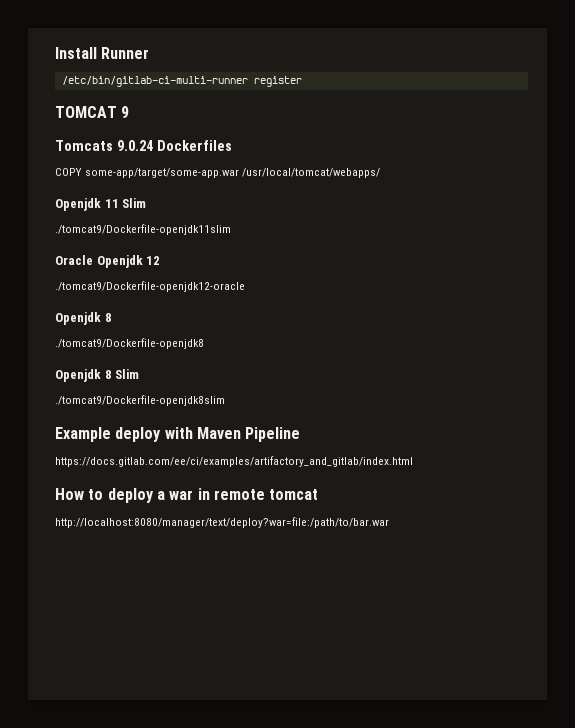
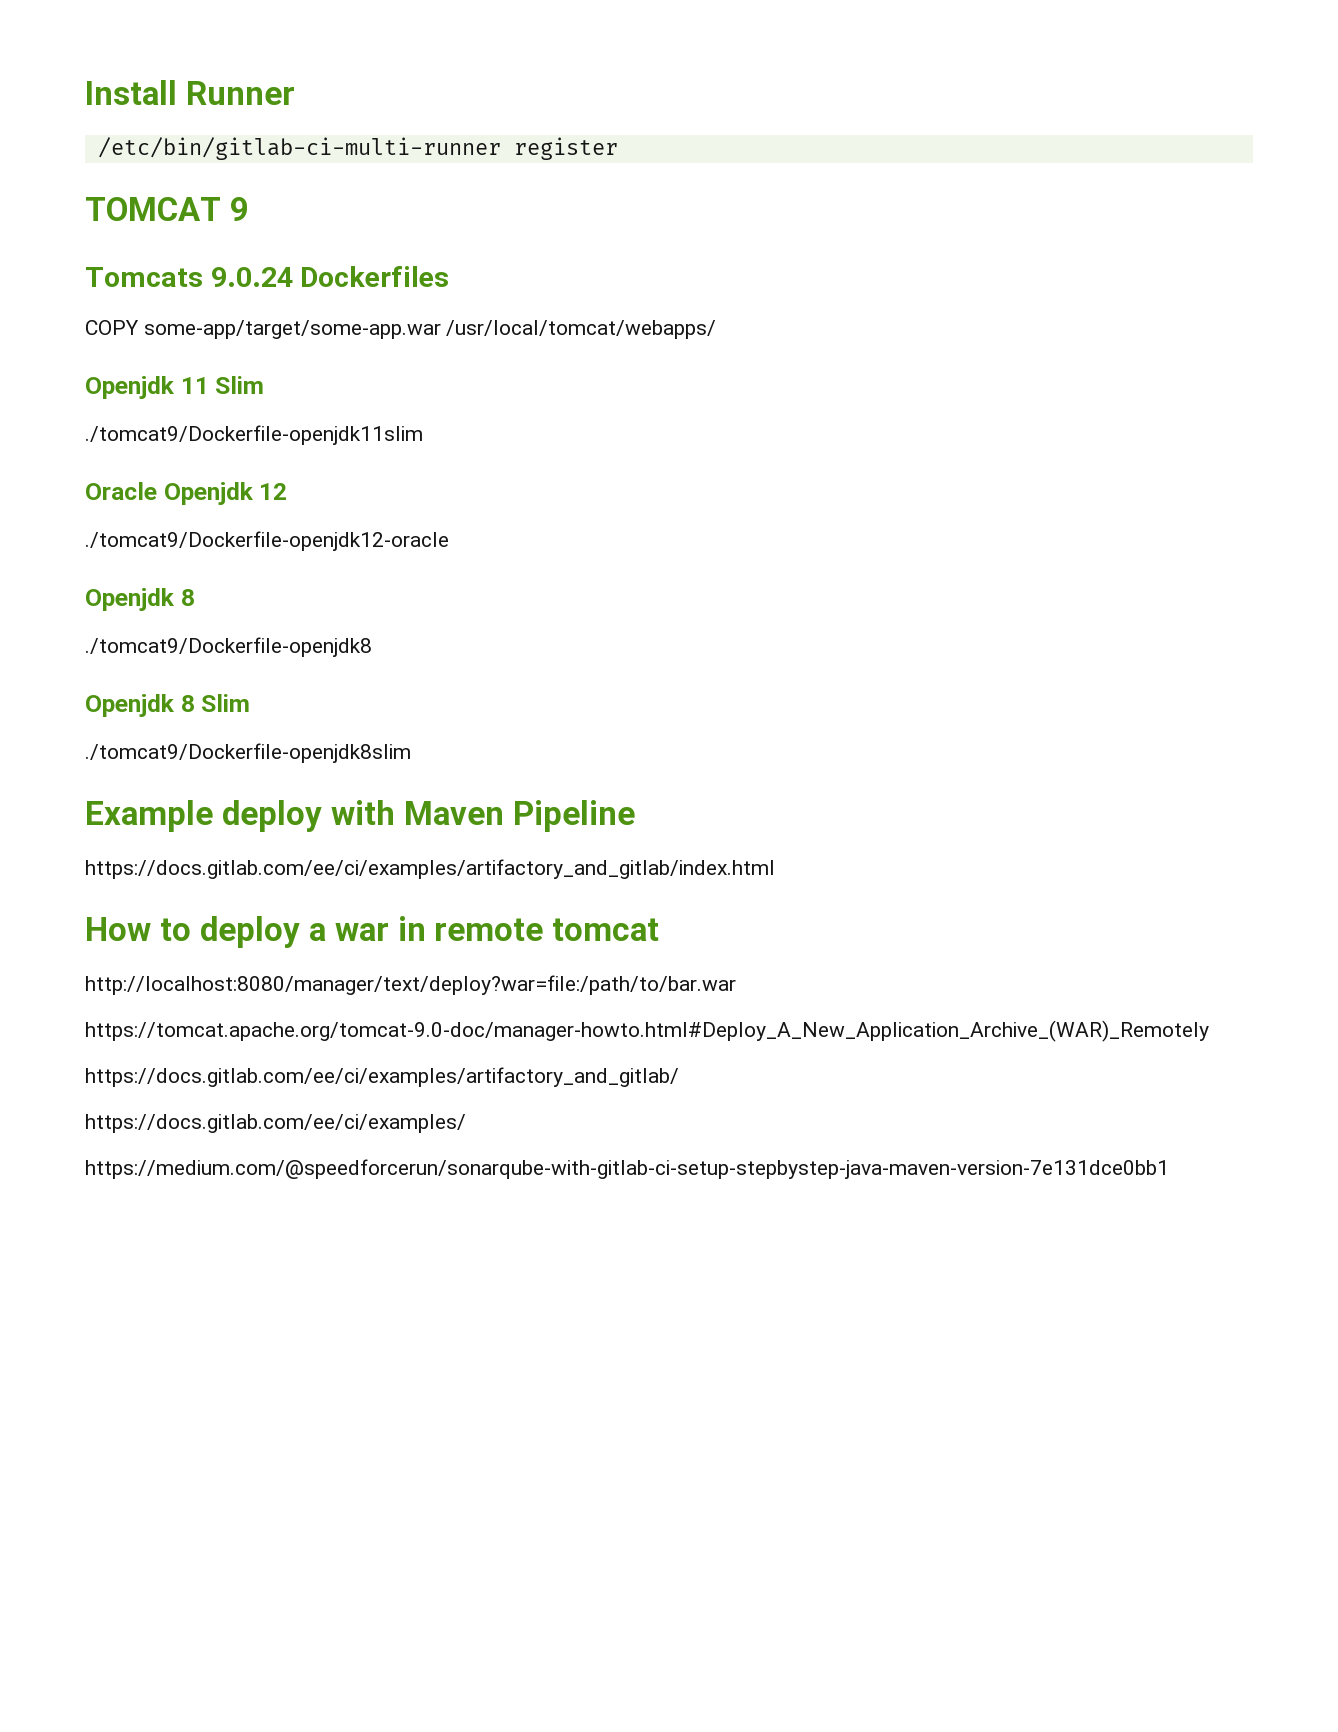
+ https://tomcat.apache.org/tomcat-9.0-doc/manager-howto.html#Deploy_A_New_Application_Archive_(WAR)_Remotely
+ https://docs.gitlab.com/ee/ci/examples/artifactory_and_gitlab/
+ https://docs.gitlab.com/ee/ci/examples/
+ https://medium.com/@speedforcerun/sonarqube-with-gitlab-ci-setup-stepbystep-java-maven-version-7e131dce0bb1

